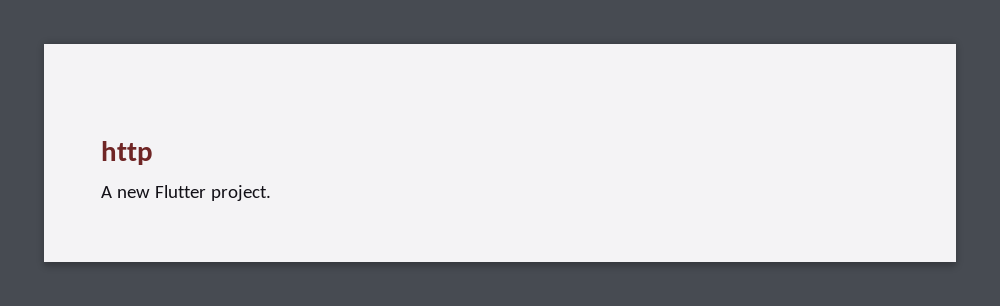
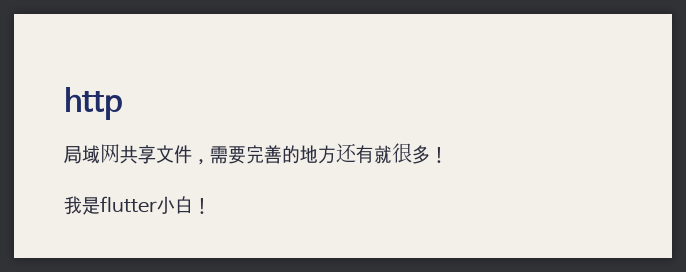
- A new Flutter project.
+ 局域网共享文件，需要完善的地方还有就很多！
+ 我是flutter小白！

